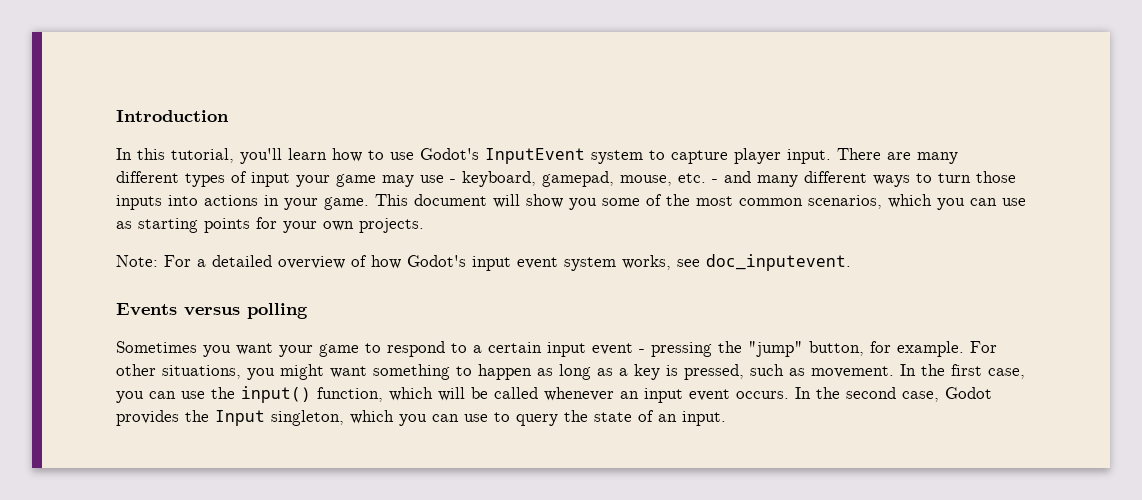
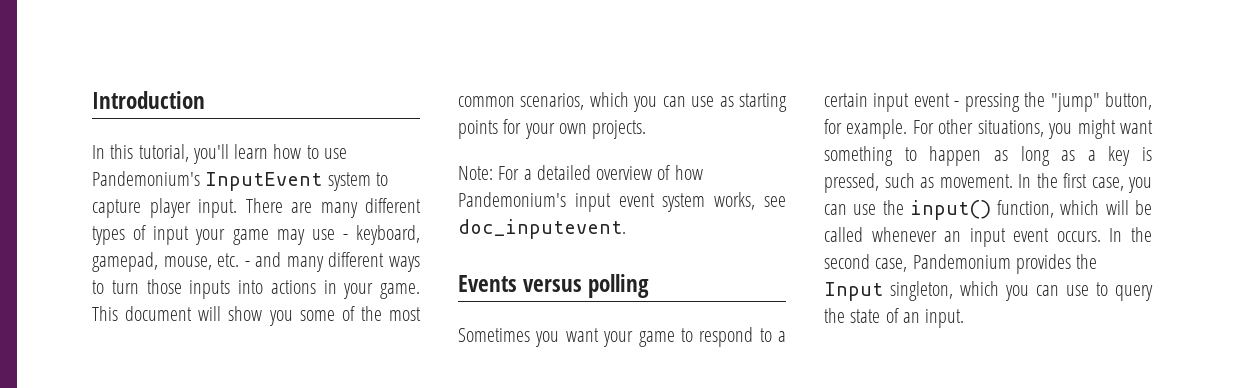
- In this tutorial, you'll learn how to use Godot's InputEvent system to capture player input.
+ In this tutorial, you'll learn how to use Pandemonium's InputEvent system to capture player input.
- Note: For a detailed overview of how Godot's input event system works, see doc_inputevent.
+ Note: For a detailed overview of how Pandemonium's input event system works, see doc_inputevent.
- In the second case, Godot provides the Input singleton, which you can use to query the state of an input.
+ In the second case, Pandemonium provides the Input singleton, which you can use to query the state of an input.

